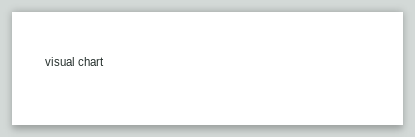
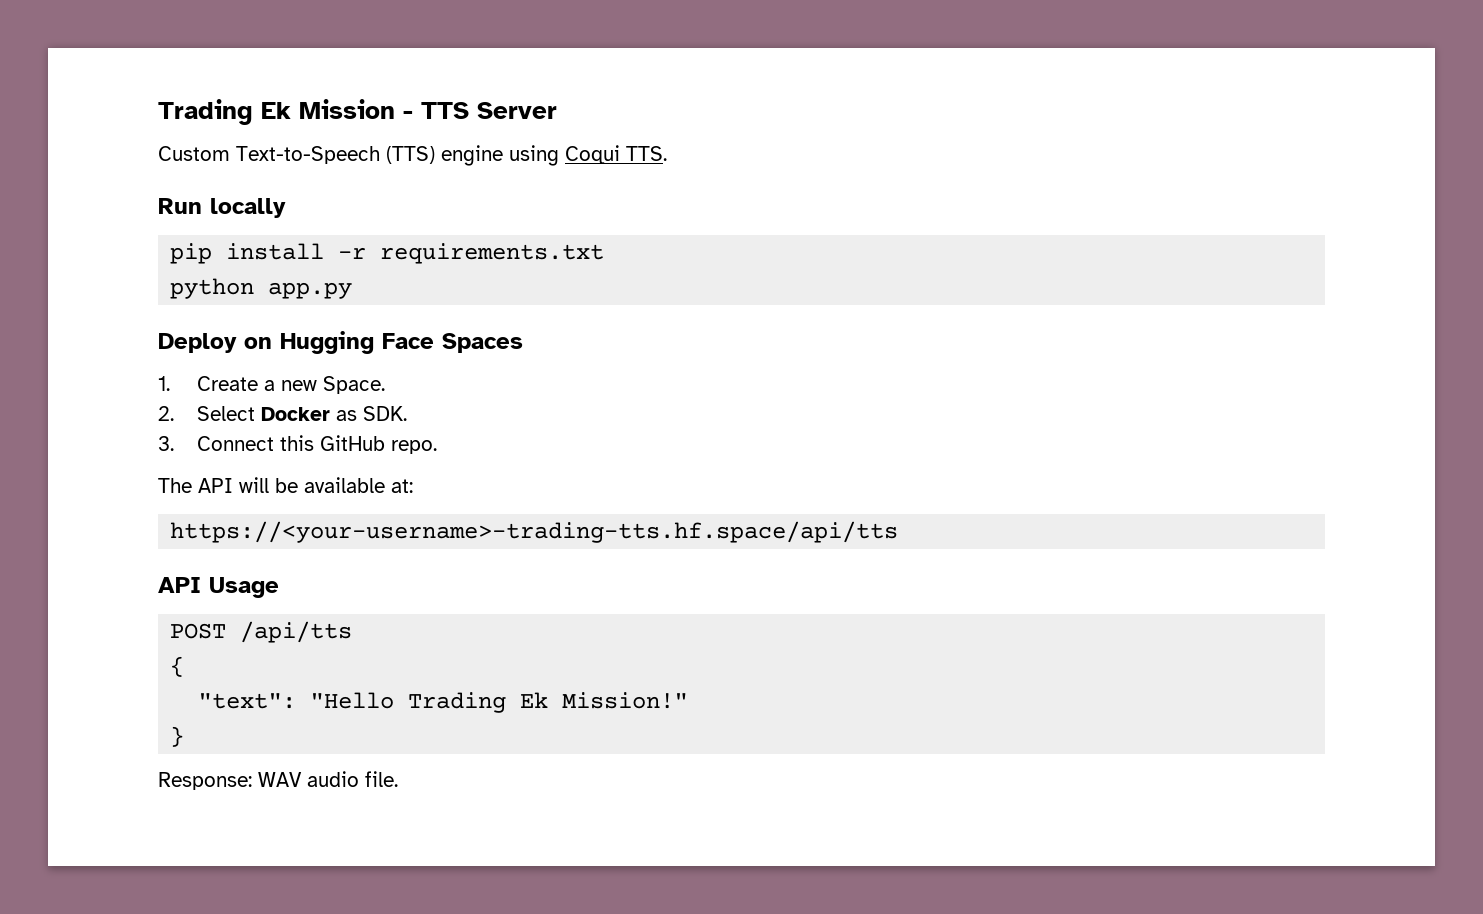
- visual chart
+ Trading Ek Mission - TTS Server
+ Custom Text-to-Speech (TTS) engine using Coqui TTS.
+ Run locally
+ pip install -r requirements.txt
+ python app.py
+ Deploy on Hugging Face Spaces
+ 1. Create a new Space.
+ 2. Select Docker as SDK.
+ 3. Connect this GitHub repo.
+ The API will be available at:
+ https://<your-username>-trading-tts.hf.space/api/tts
+ API Usage
+ POST /api/tts
+ {
+ "text": "Hello Trading Ek Mission!"
+ }
+ Response: WAV audio file.

